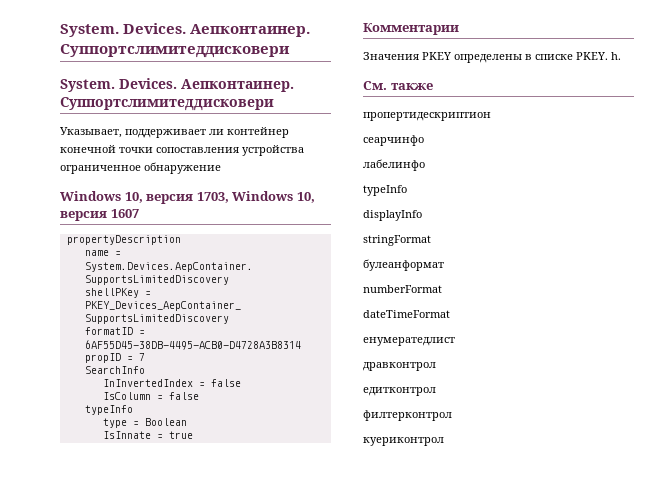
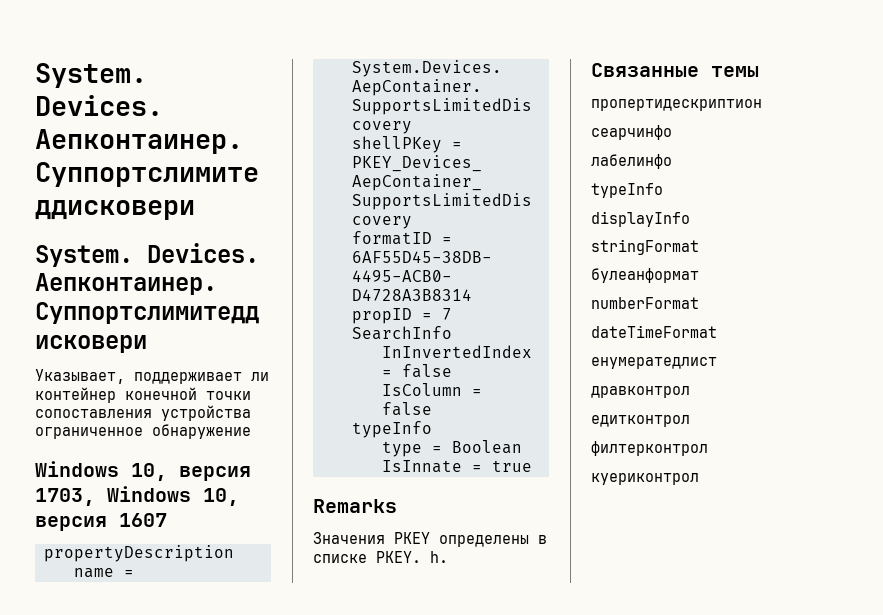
- Комментарии
+ Remarks
- См. также
+ Связанные темы

